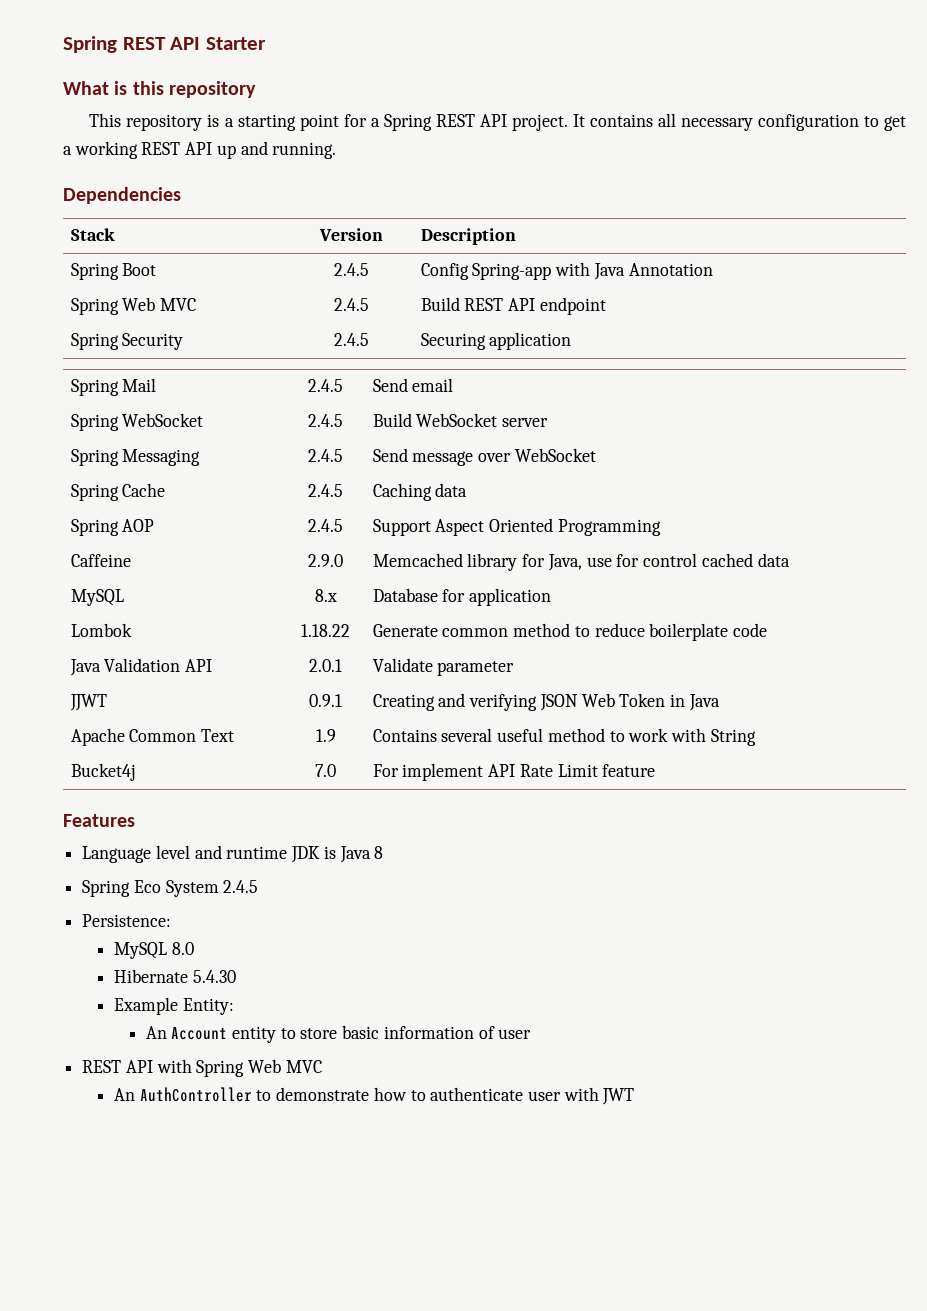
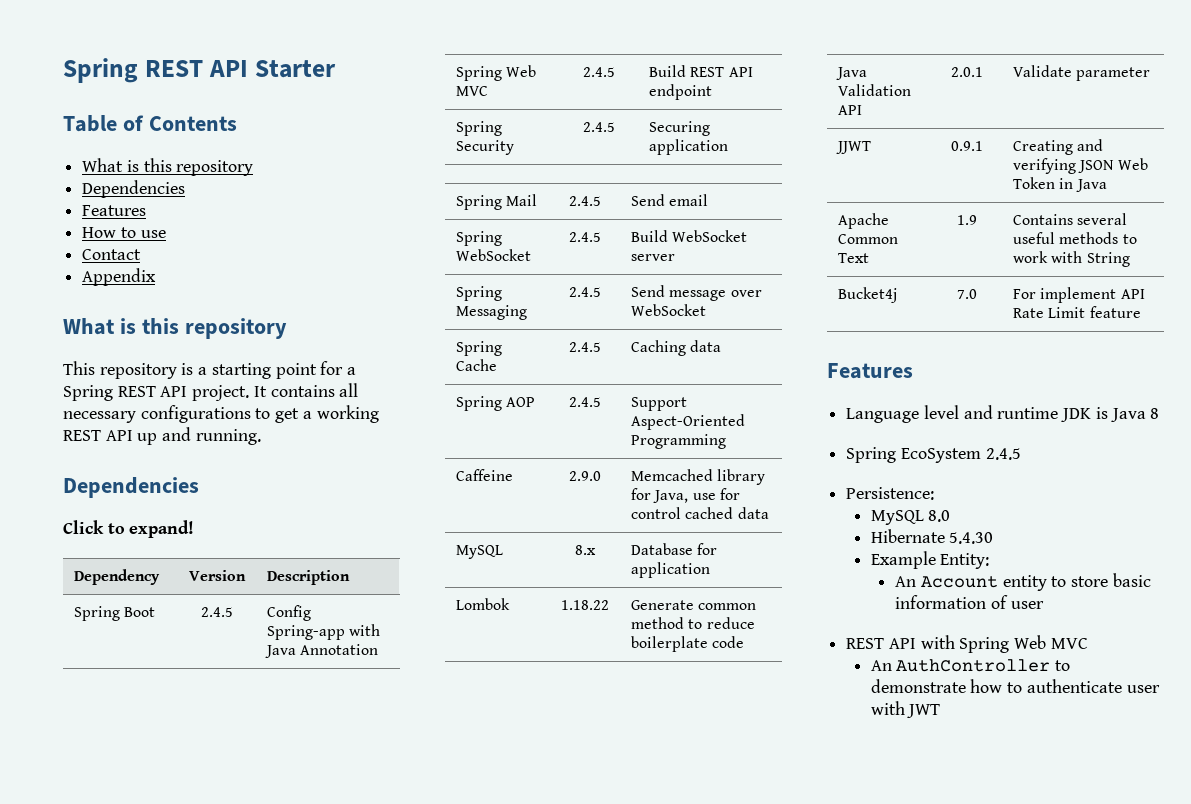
+ Table of Contents
+ What is this repository
+ Dependencies
+ Features
+ How to use
+ Contact
+ Appendix
- It contains all necessary configuration to get a working REST API up and running.
+ It contains all necessary configurations to get a working REST API up and running.
- Stack | Version | Description
+ Click to expand!
+ Dependency | Version | Description
- Spring AOP | 2.4.5 | Support Aspect Oriented Programming
+ Spring AOP | 2.4.5 | Support Aspect-Oriented Programming
- Apache Common Text | 1.9 | Contains several useful method to work with String
+ Apache Common Text | 1.9 | Contains several useful methods to work with String
- Spring Eco System 2.4.5
+ Spring EcoSystem 2.4.5

